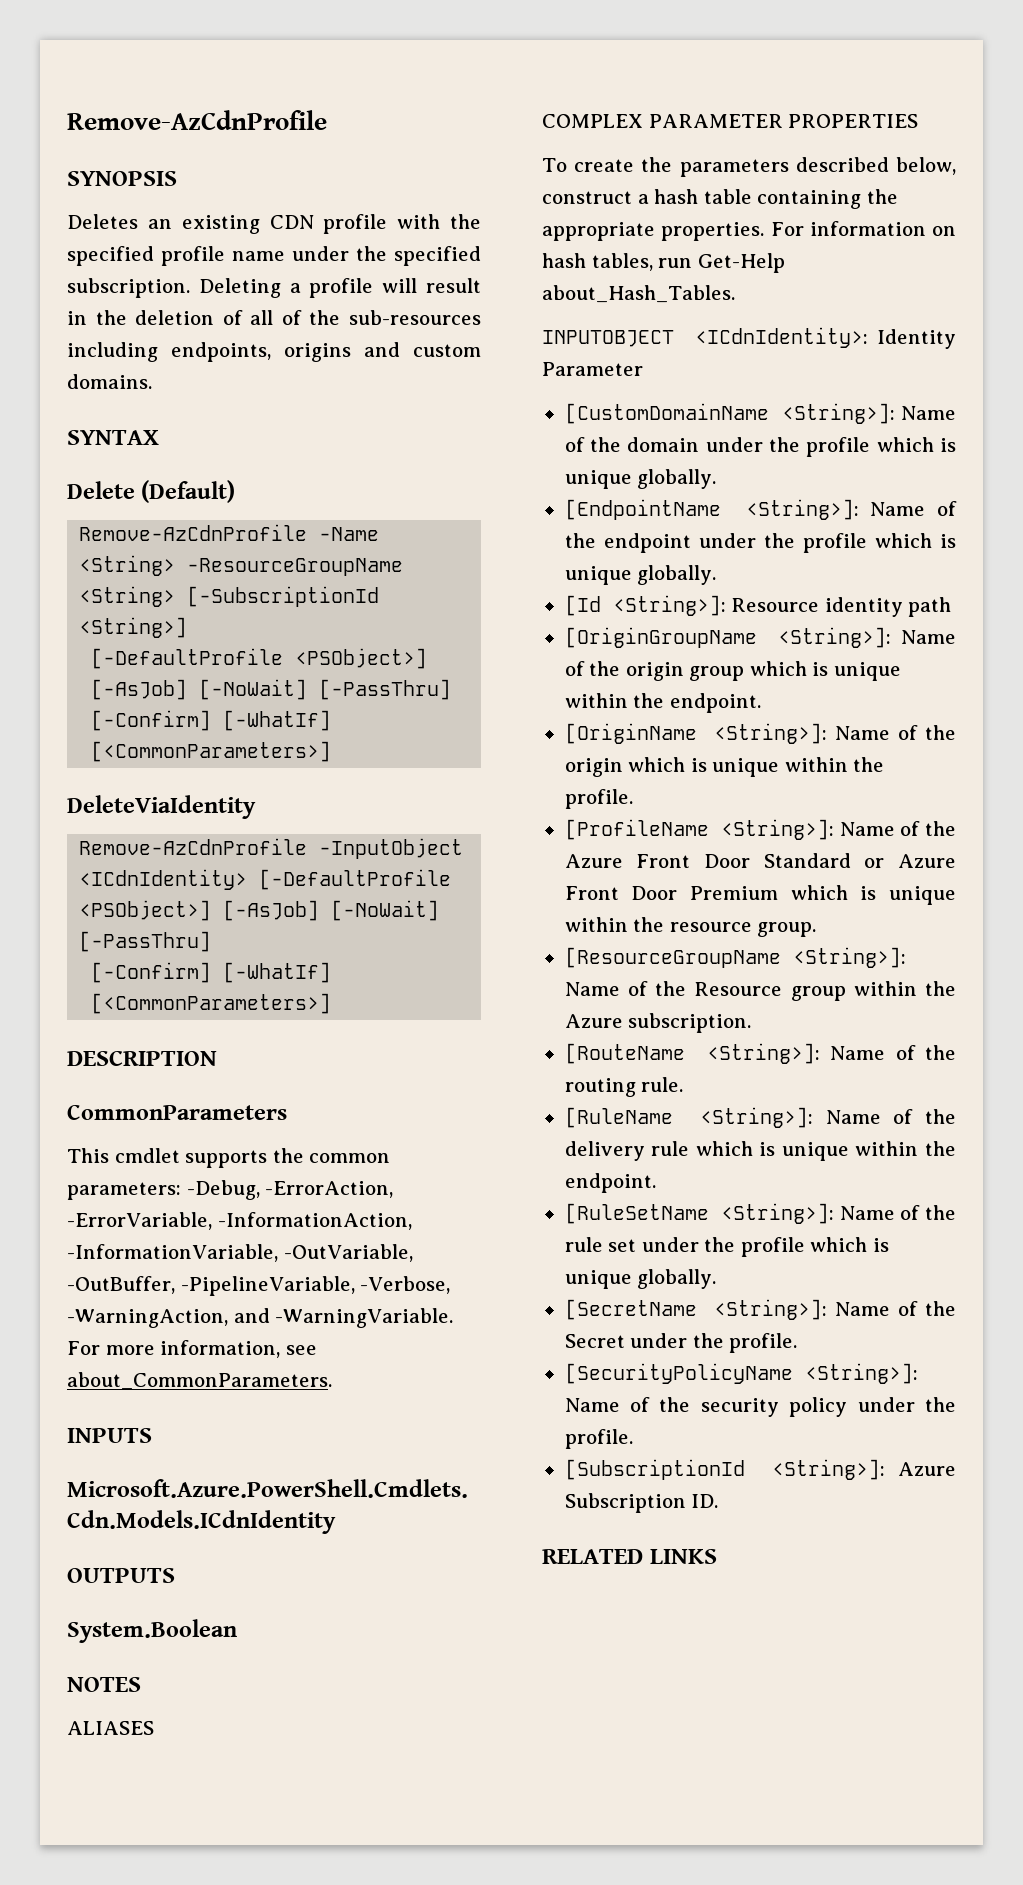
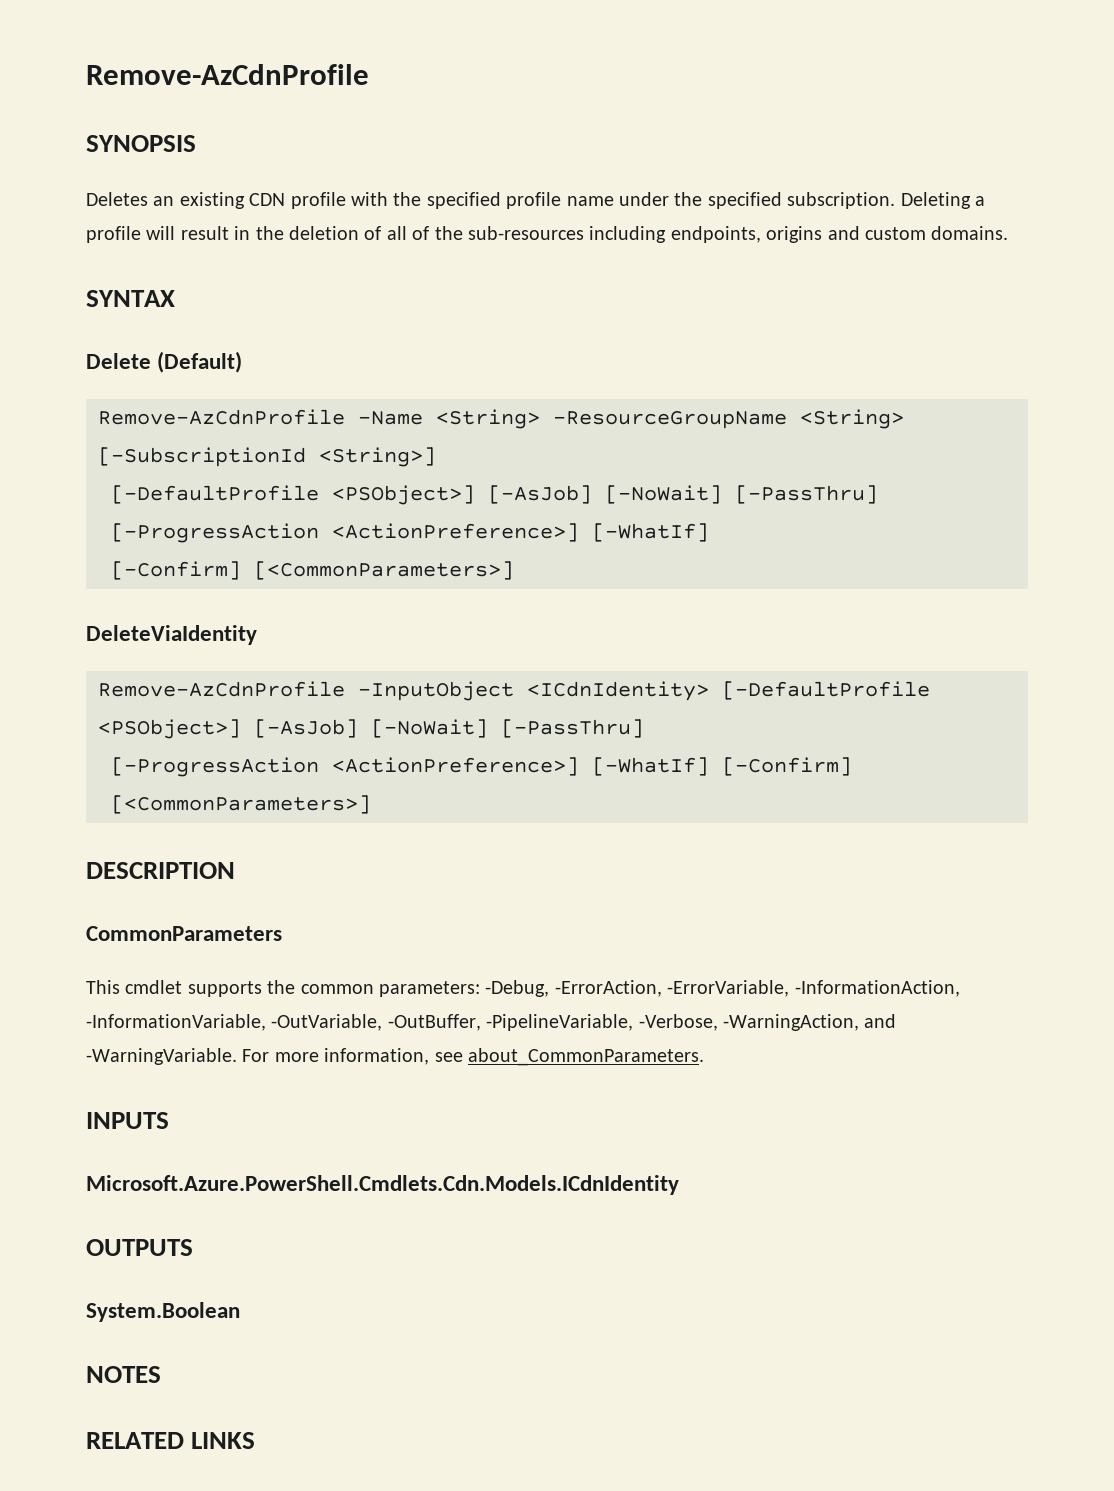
- [-DefaultProfile <PSObject>] [-AsJob] [-NoWait] [-PassThru] [-Confirm] [-WhatIf] [<CommonParameters>]
+ [-DefaultProfile <PSObject>] [-AsJob] [-NoWait] [-PassThru] [-ProgressAction <ActionPreference>] [-WhatIf]
+ [-Confirm] [<CommonParameters>]
  Remove-AzCdnProfile -InputObject <ICdnIdentity> [-DefaultProfile <PSObject>] [-AsJob] [-NoWait] [-PassThru]
- [-Confirm] [-WhatIf] [<CommonParameters>]
+ [-ProgressAction <ActionPreference>] [-WhatIf] [-Confirm] [<CommonParameters>]
- ALIASES
- COMPLEX PARAMETER PROPERTIES
- To create the parameters described below, construct a hash table containing the appropriate properties. For information on hash tables, run Get-Help about_Hash_Tables.
- INPUTOBJECT <ICdnIdentity>: Identity Parameter
- [CustomDomainName <String>]: Name of the domain under the profile which is unique globally.
- [EndpointName <String>]: Name of the endpoint under the profile which is unique globally.
- [Id <String>]: Resource identity path
- [OriginGroupName <String>]: Name of the origin group which is unique within the endpoint.
- [OriginName <String>]: Name of the origin which is unique within the profile.
- [ProfileName <String>]: Name of the Azure Front Door Standard or Azure Front Door Premium which is unique within the resource group.
- [ResourceGroupName <String>]: Name of the Resource group within the Azure subscription.
- [RouteName <String>]: Name of the routing rule.
- [RuleName <String>]: Name of the delivery rule which is unique within the endpoint.
- [RuleSetName <String>]: Name of the rule set under the profile which is unique globally.
- [SecretName <String>]: Name of the Secret under the profile.
- [SecurityPolicyName <String>]: Name of the security policy under the profile.
- [SubscriptionId <String>]: Azure Subscription ID.

